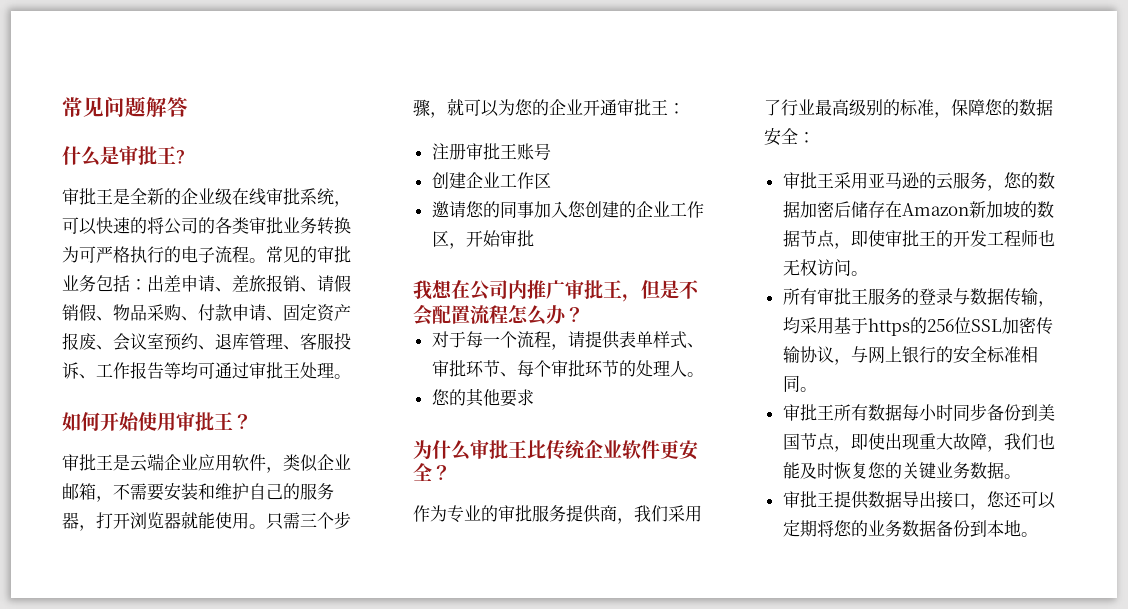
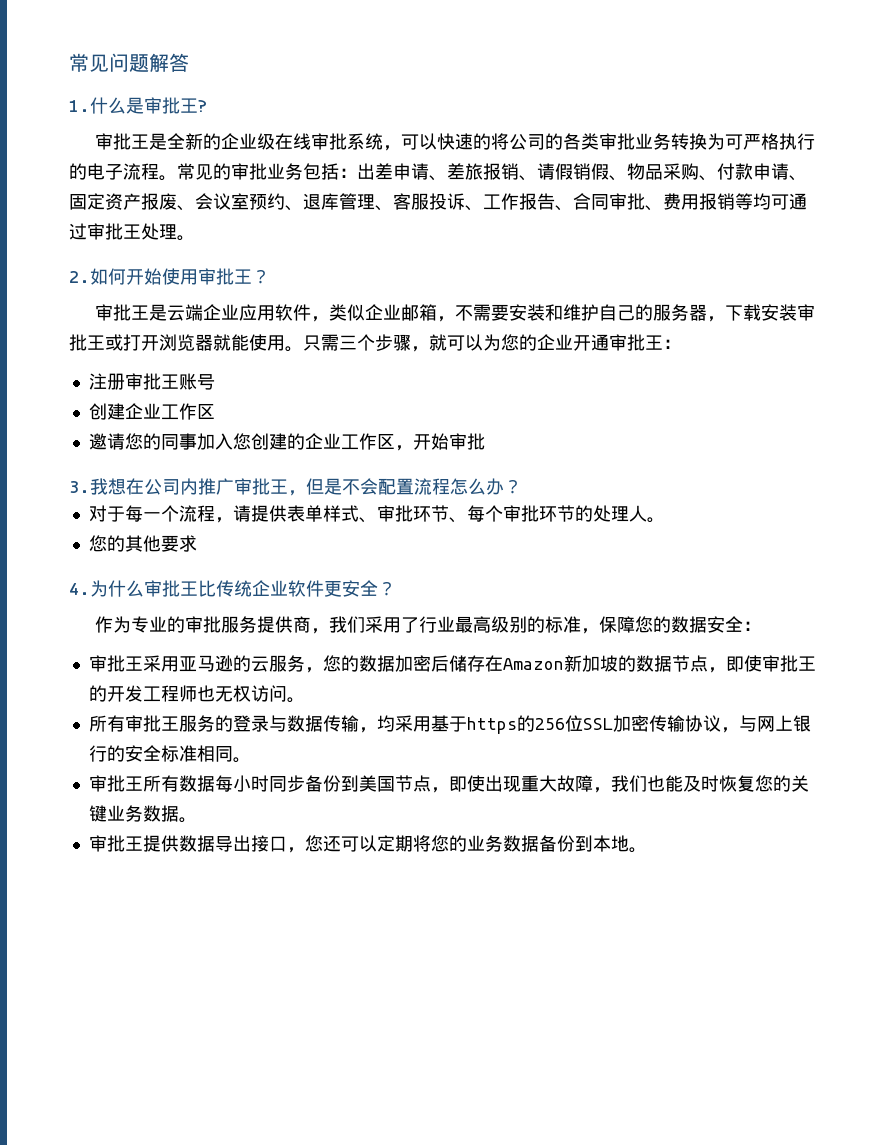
- 什么是审批王?
+ 1.什么是审批王?
- 常见的审批业务包括：出差申请、差旅报销、请假销假、物品采购、付款申请、固定资产报废、会议室预约、退库管理、客服投诉、工作报告等均可通过审批王处理。
+ 常见的审批业务包括：出差申请、差旅报销、请假销假、物品采购、付款申请、固定资产报废、会议室预约、退库管理、客服投诉、工作报告、合同审批、费用报销等均可通过审批王处理。
- 如何开始使用审批王？
+ 2.如何开始使用审批王？
- 审批王是云端企业应用软件，类似企业邮箱，不需要安装和维护自己的服务器，打开浏览器就能使用。
+ 审批王是云端企业应用软件，类似企业邮箱，不需要安装和维护自己的服务器，下载安装审批王或打开浏览器就能使用。
- 我想在公司内推广审批王，但是不会配置流程怎么办？
+ 3.我想在公司内推广审批王，但是不会配置流程怎么办？
- 为什么审批王比传统企业软件更安全？
+ 4.为什么审批王比传统企业软件更安全？

